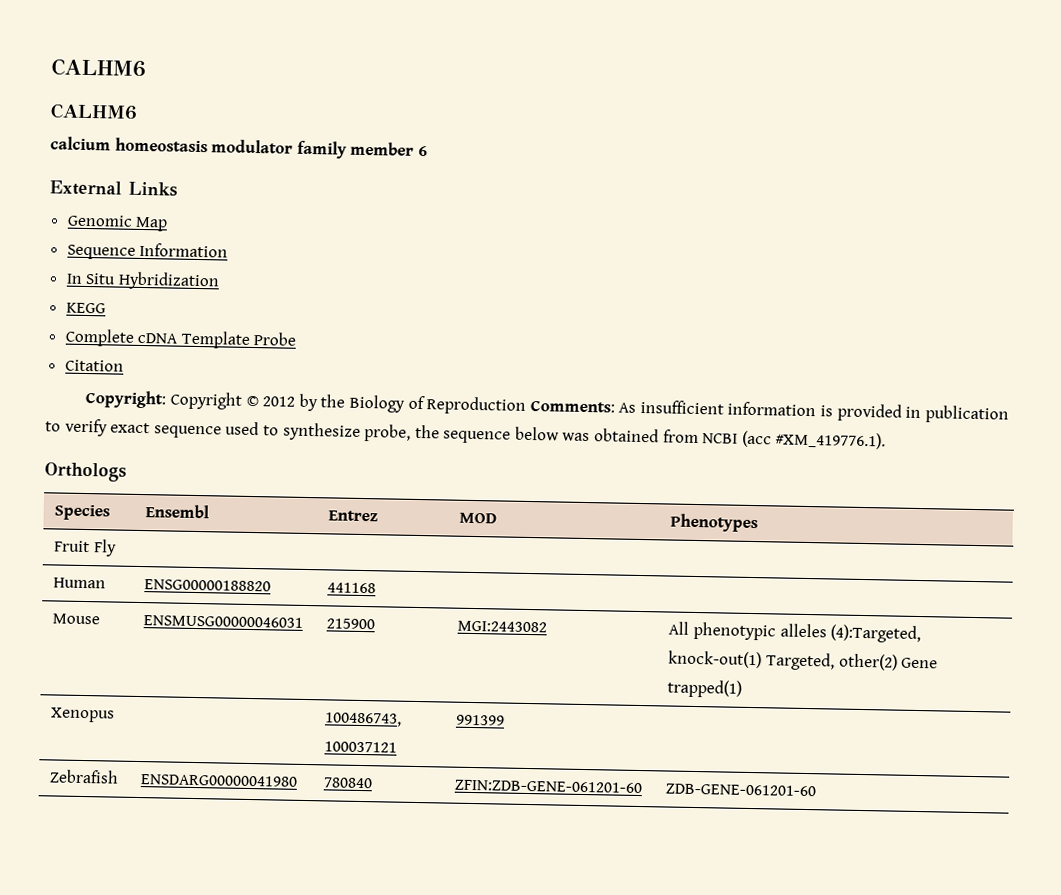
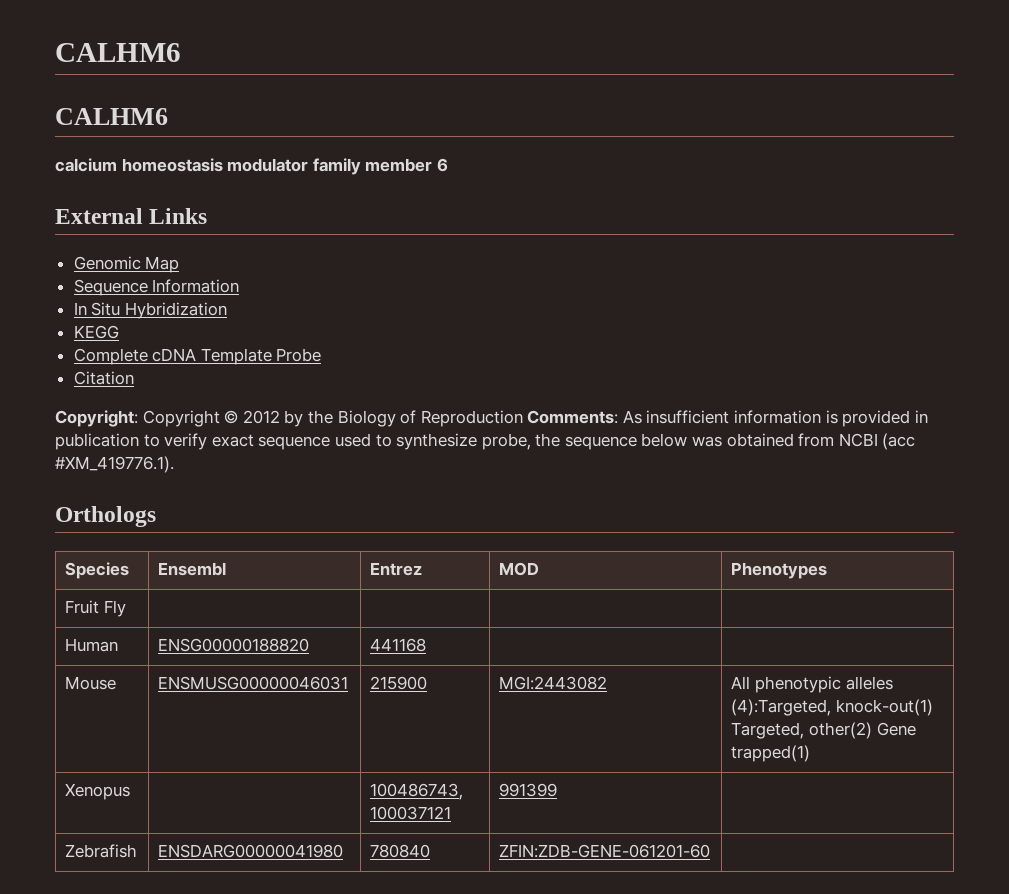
- Zebrafish | ENSDARG00000041980 | 780840 | ZFIN:ZDB-GENE-061201-60 | ZDB-GENE-061201-60
+ Zebrafish | ENSDARG00000041980 | 780840 | ZFIN:ZDB-GENE-061201-60 |

